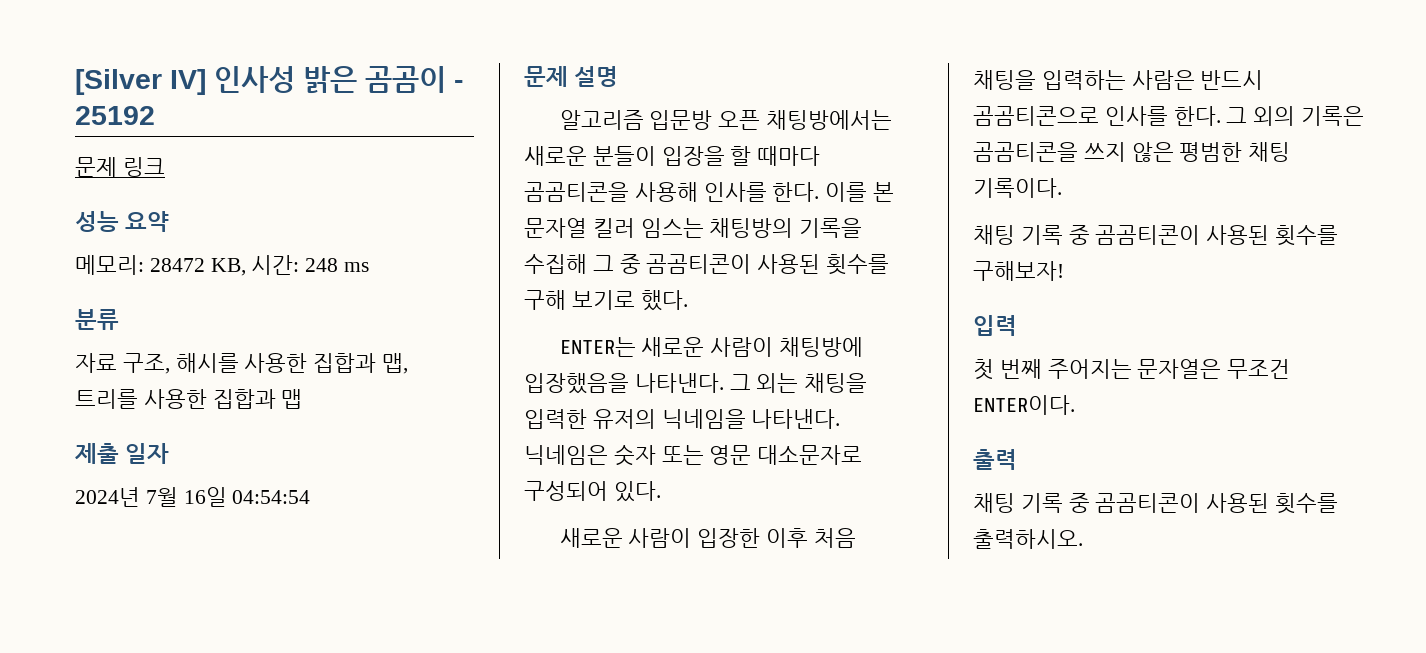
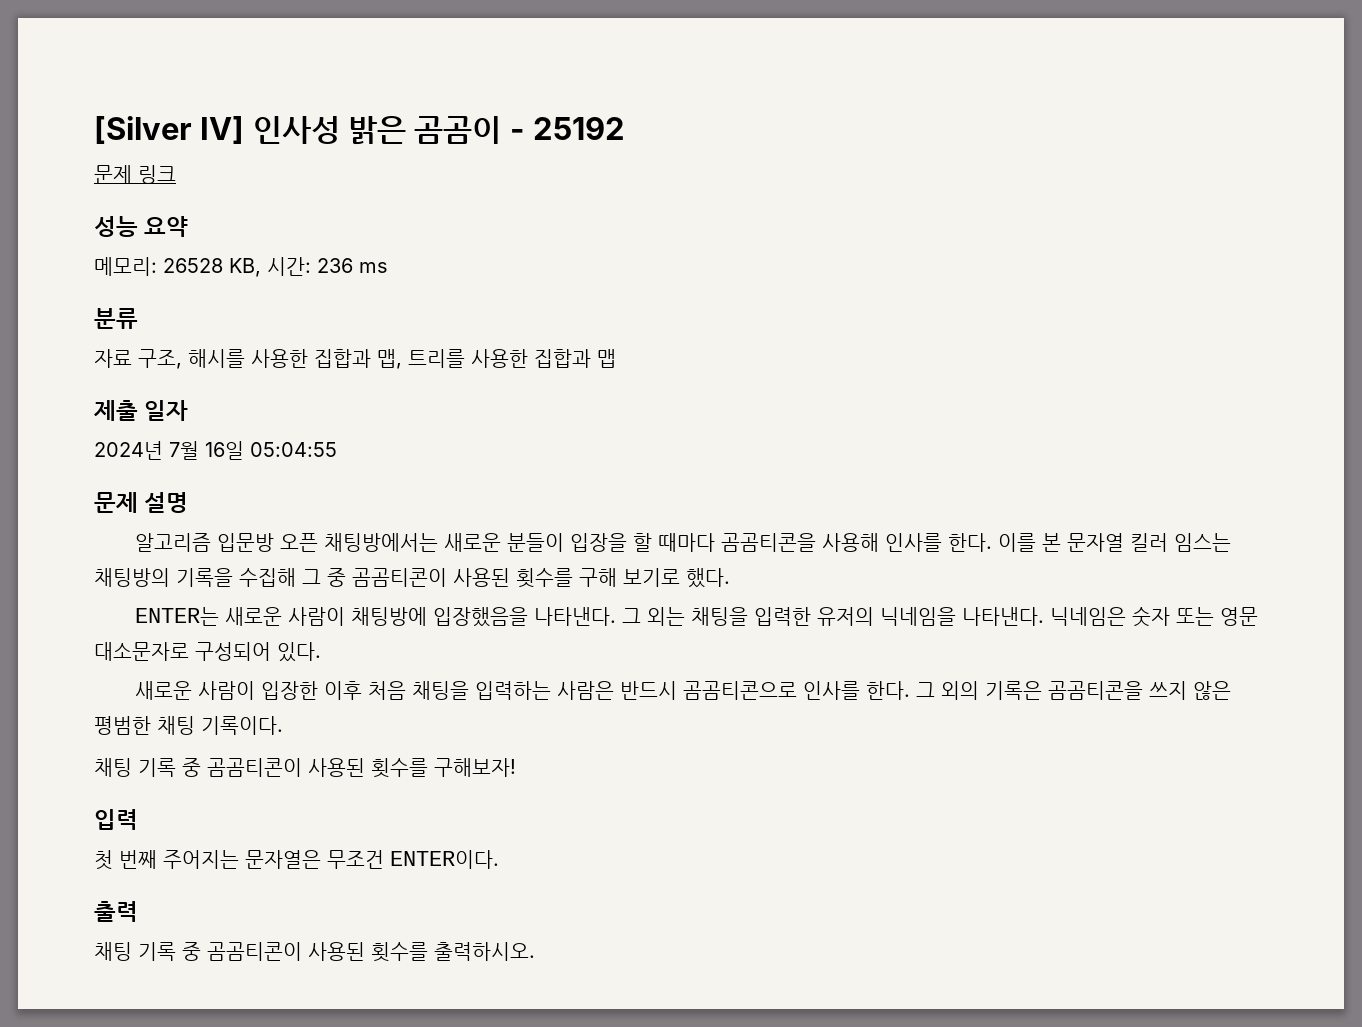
- 메모리: 28472 KB, 시간: 248 ms
+ 메모리: 26528 KB, 시간: 236 ms
- 2024년 7월 16일 04:54:54
+ 2024년 7월 16일 05:04:55

